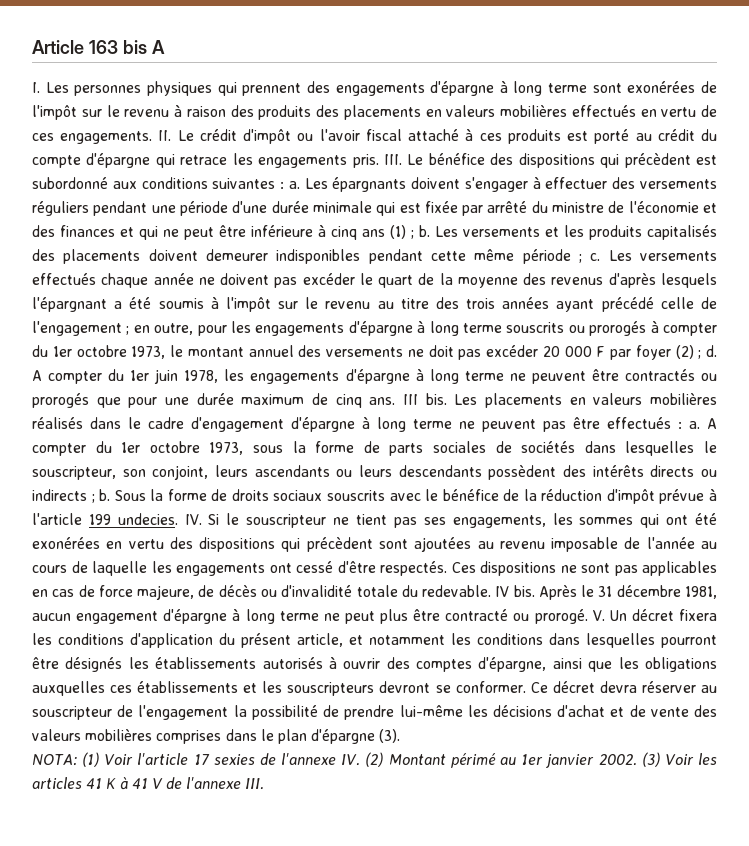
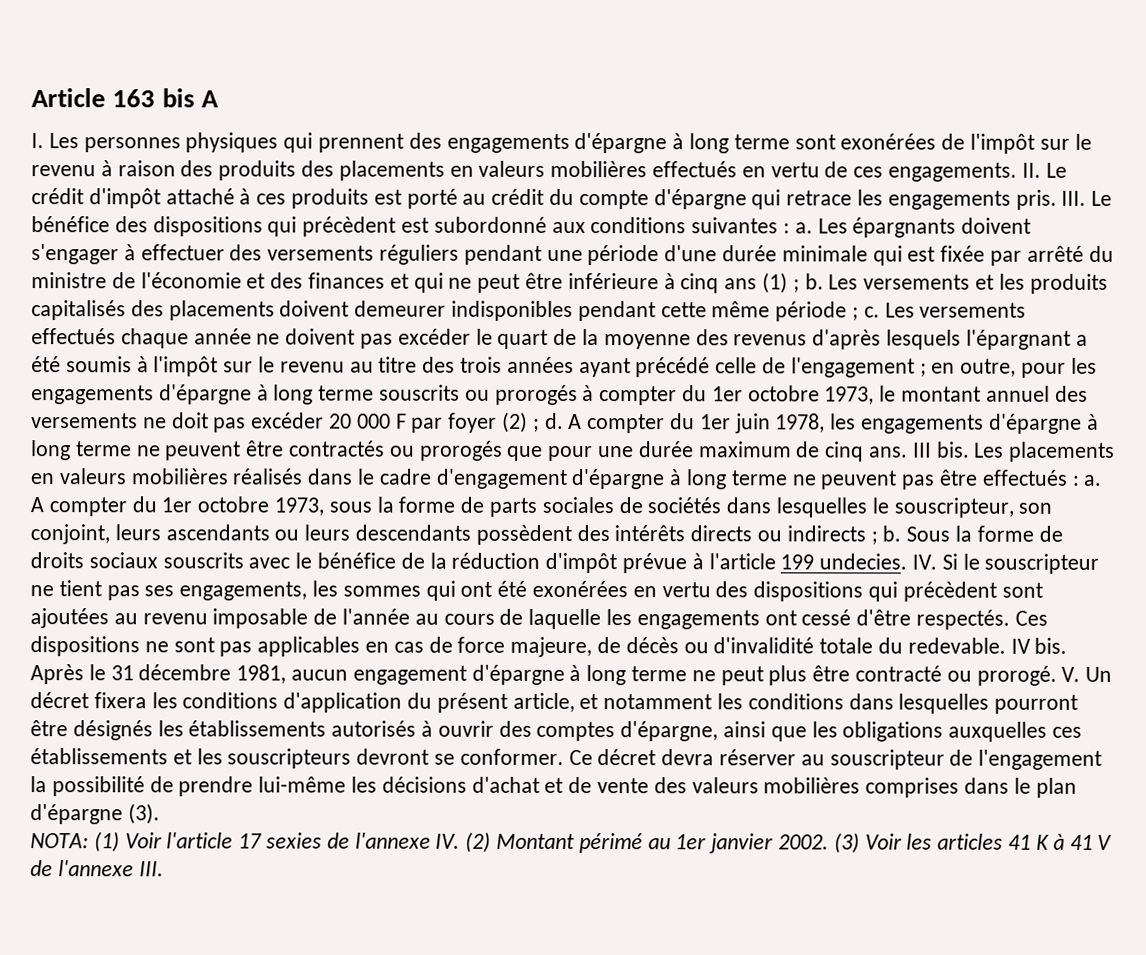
- II. Le crédit d'impôt ou l'avoir fiscal attaché à ces produits est porté au crédit du compte d'épargne qui retrace les engagements pris.
+ II. Le crédit d'impôt attaché à ces produits est porté au crédit du compte d'épargne qui retrace les engagements pris.

